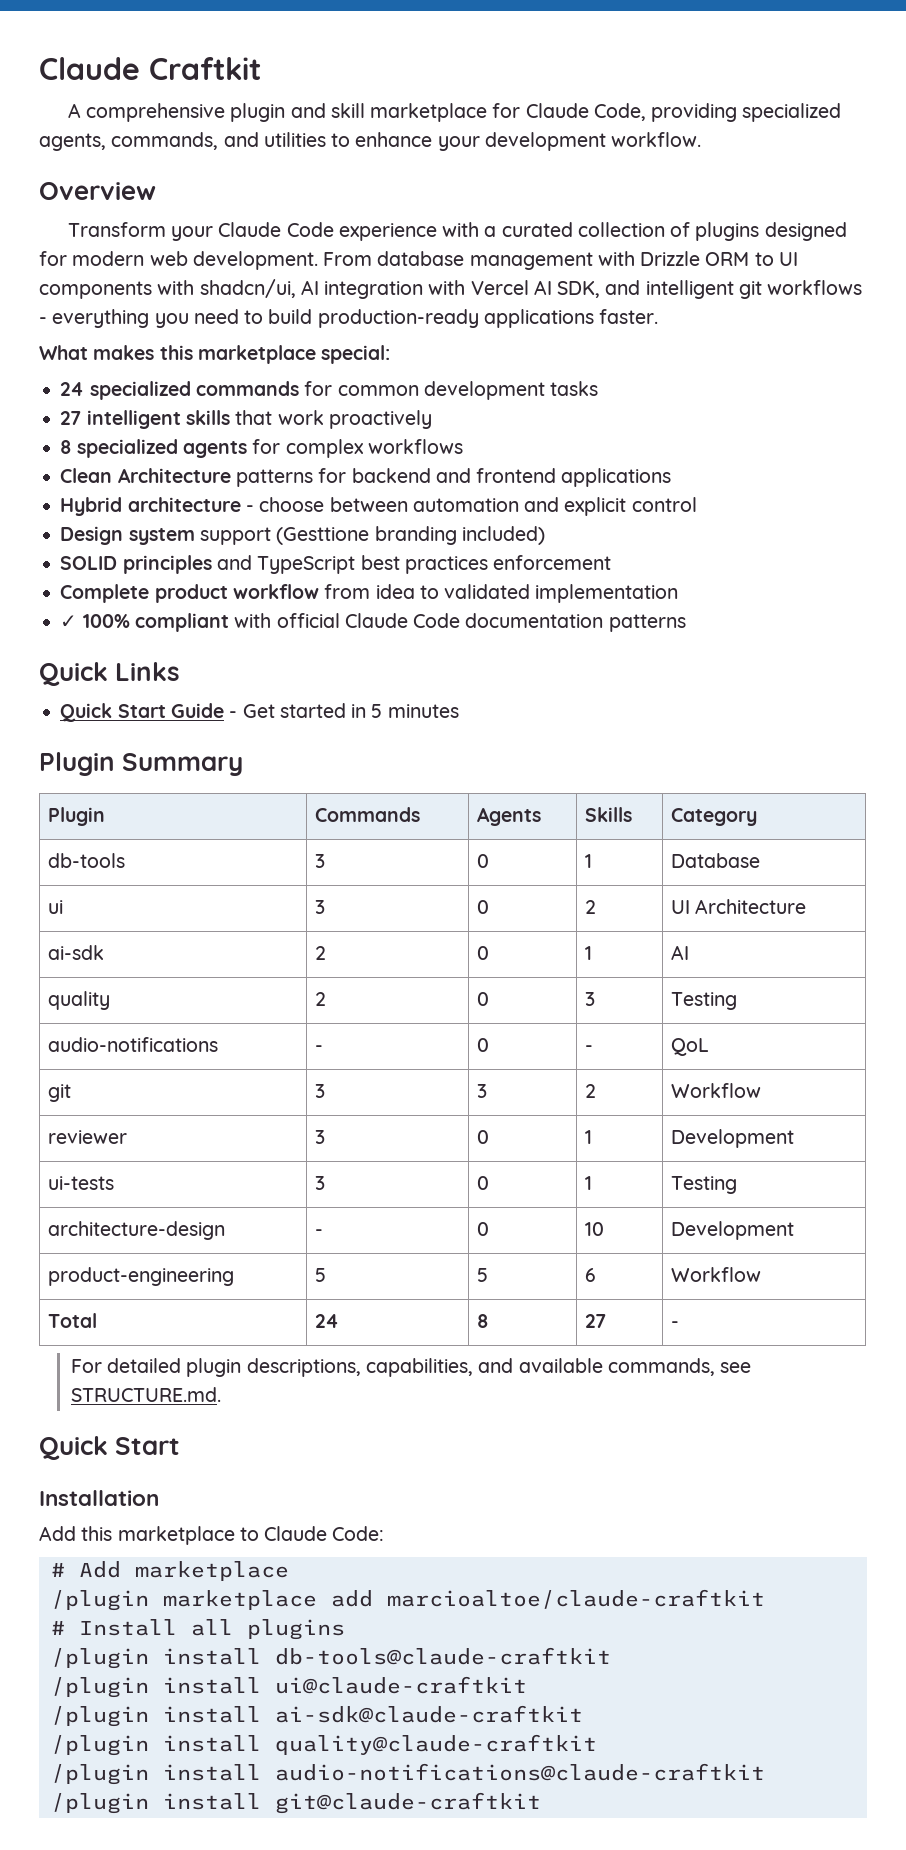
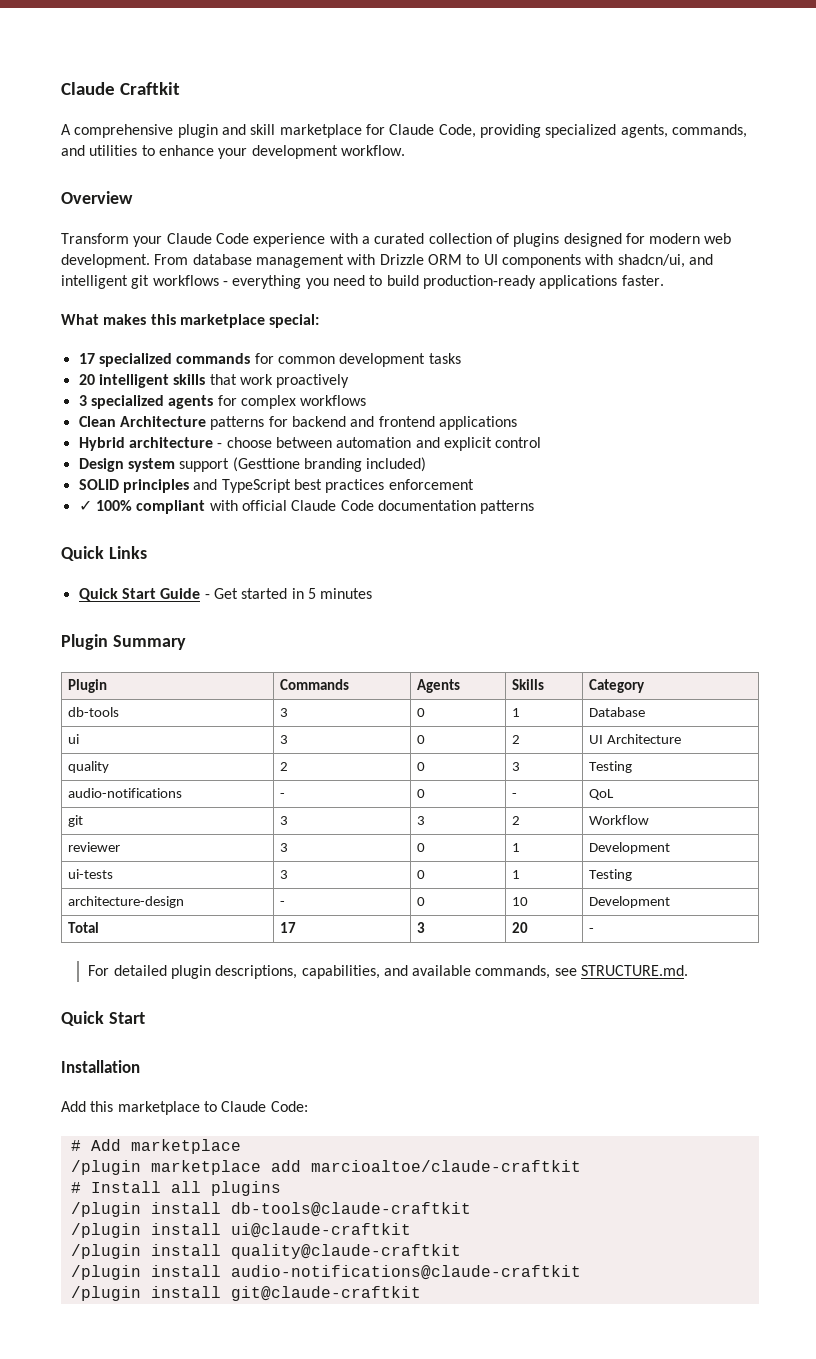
- From database management with Drizzle ORM to UI components with shadcn/ui, AI integration with Vercel AI SDK, and intelligent git workflows - everything you need to build production-ready applications faster.
+ From database management with Drizzle ORM to UI components with shadcn/ui, and intelligent git workflows - everything you need to build production-ready applications faster.
- 24 specialized commands for common development tasks
+ 17 specialized commands for common development tasks
- 27 intelligent skills that work proactively
+ 20 intelligent skills that work proactively
- 8 specialized agents for complex workflows
+ 3 specialized agents for complex workflows
- Complete product workflow from idea to validated implementation
- ai-sdk | 2 | 0 | 1 | AI
- product-engineering | 5 | 5 | 6 | Workflow
- Total | 24 | 8 | 27 | -
+ Total | 17 | 3 | 20 | -
- /plugin install ai-sdk@claude-craftkit

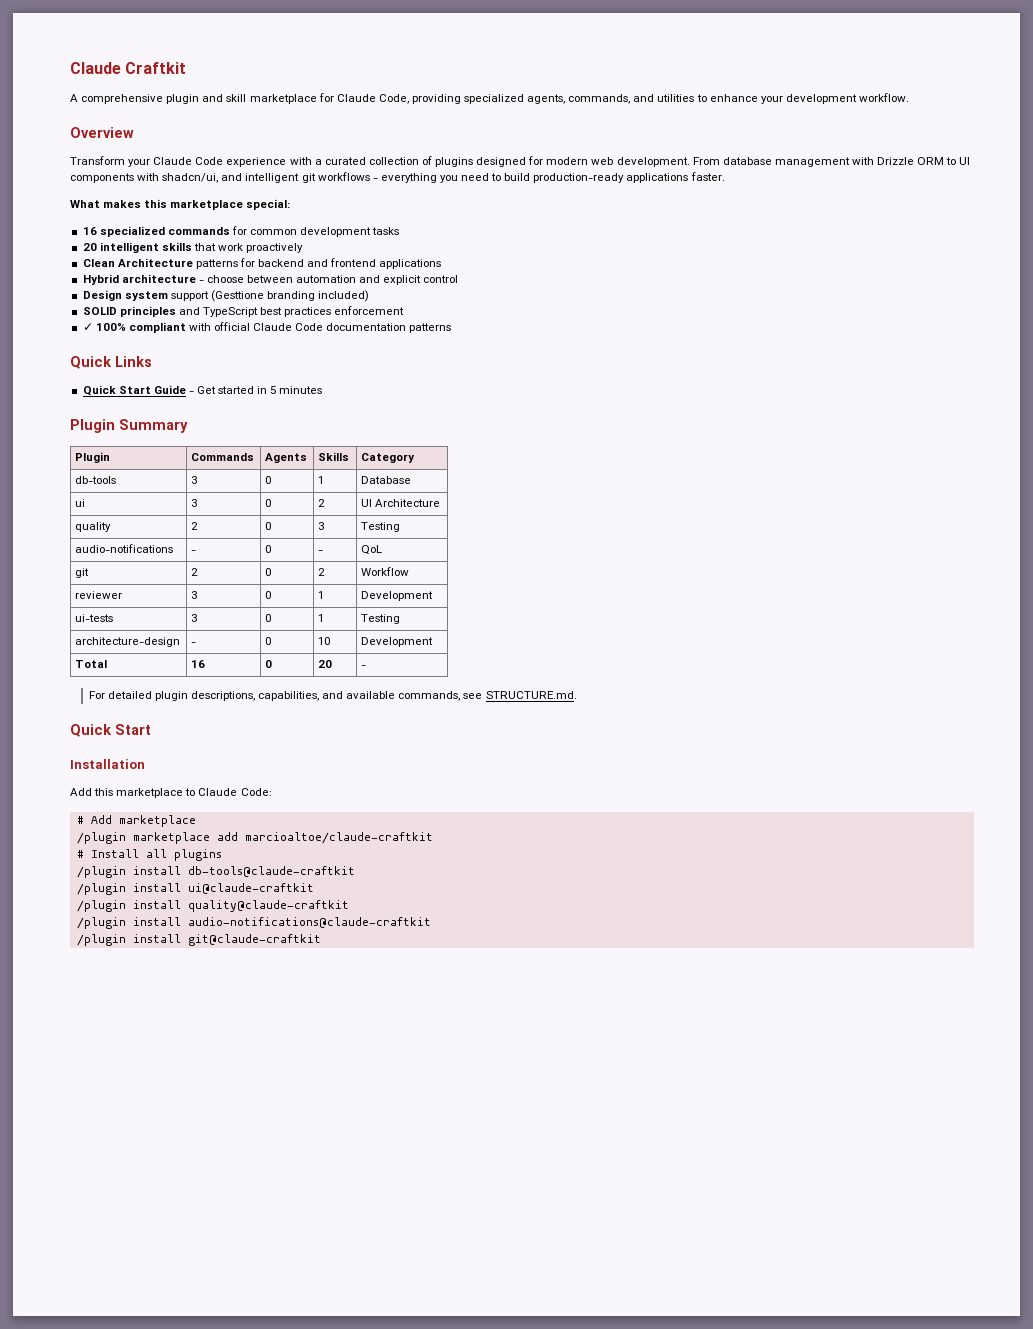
- 17 specialized commands for common development tasks
+ 16 specialized commands for common development tasks
- 3 specialized agents for complex workflows
- git | 3 | 3 | 2 | Workflow
+ git | 2 | 0 | 2 | Workflow
- Total | 17 | 3 | 20 | -
+ Total | 16 | 0 | 20 | -

